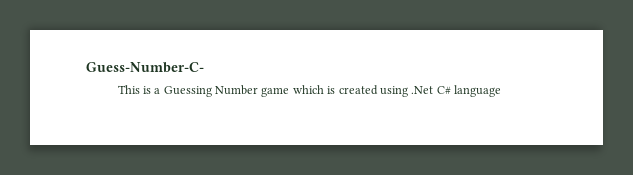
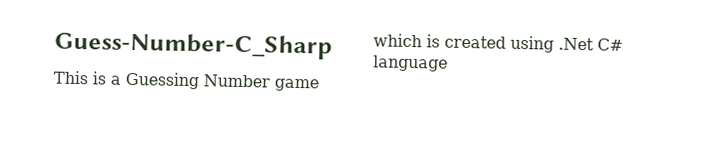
- Guess-Number-C-
+ Guess-Number-C_Sharp

